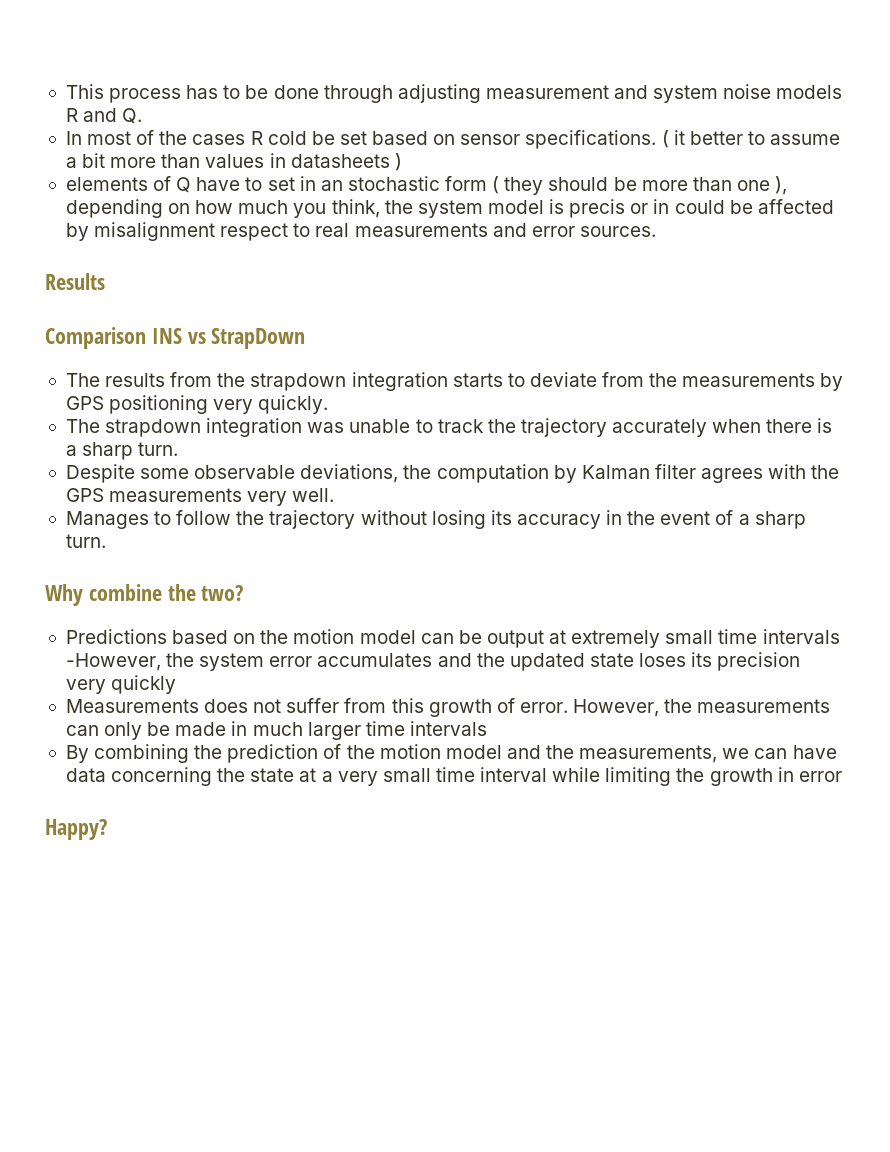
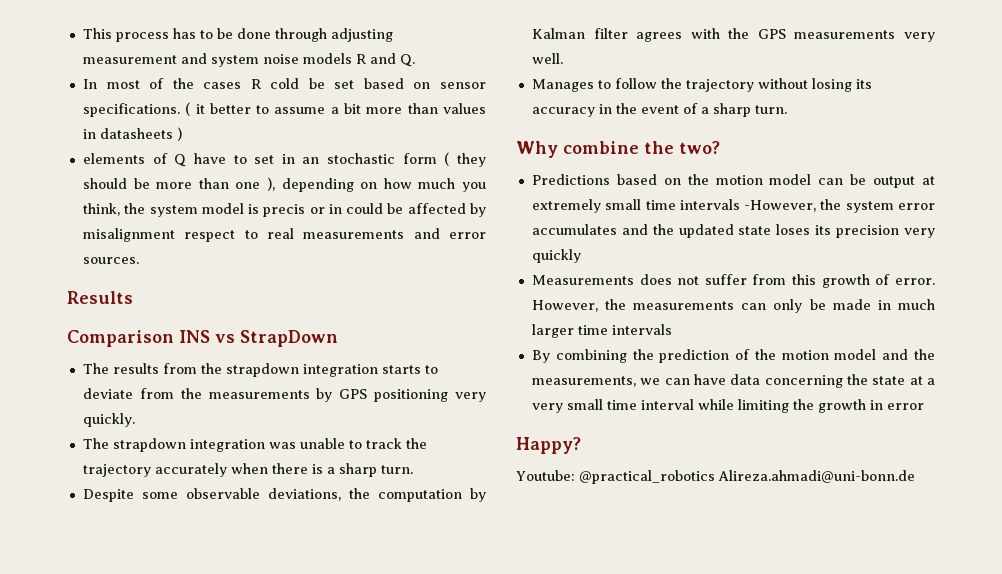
+ Youtube: @practical_robotics Alireza.ahmadi@uni-bonn.de

